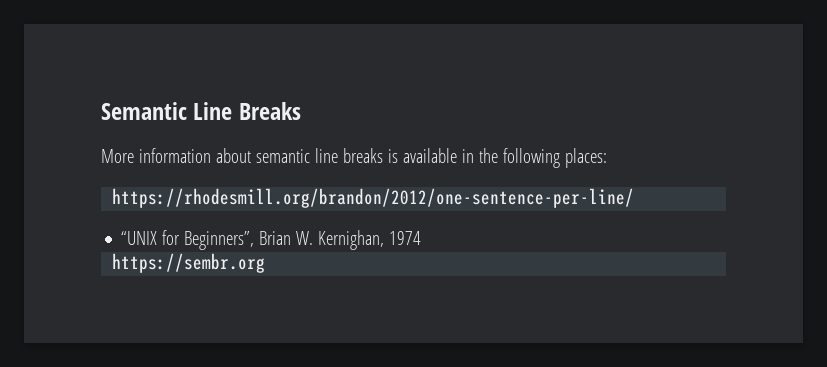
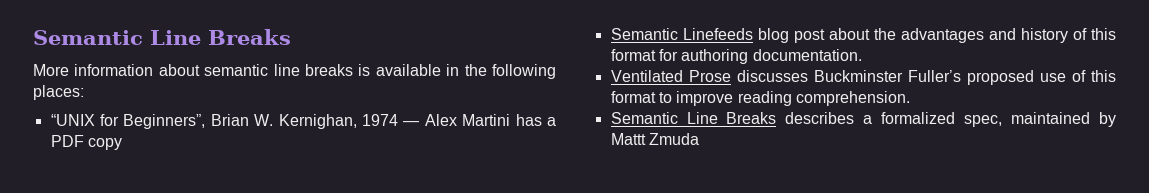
- https://rhodesmill.org/brandon/2012/one-sentence-per-line/
- “UNIX for Beginners”, Brian W. Kernighan, 1974
- https://sembr.org
+ “UNIX for Beginners”, Brian W. Kernighan, 1974 — Alex Martini has a PDF copy
+ Semantic Linefeeds blog post about the advantages and history of this format for authoring documentation.
+ Ventilated Prose discusses Buckminster Fuller’s proposed use of this format to improve reading comprehension.
+ Semantic Line Breaks describes a formalized spec, maintained by Mattt Zmuda

